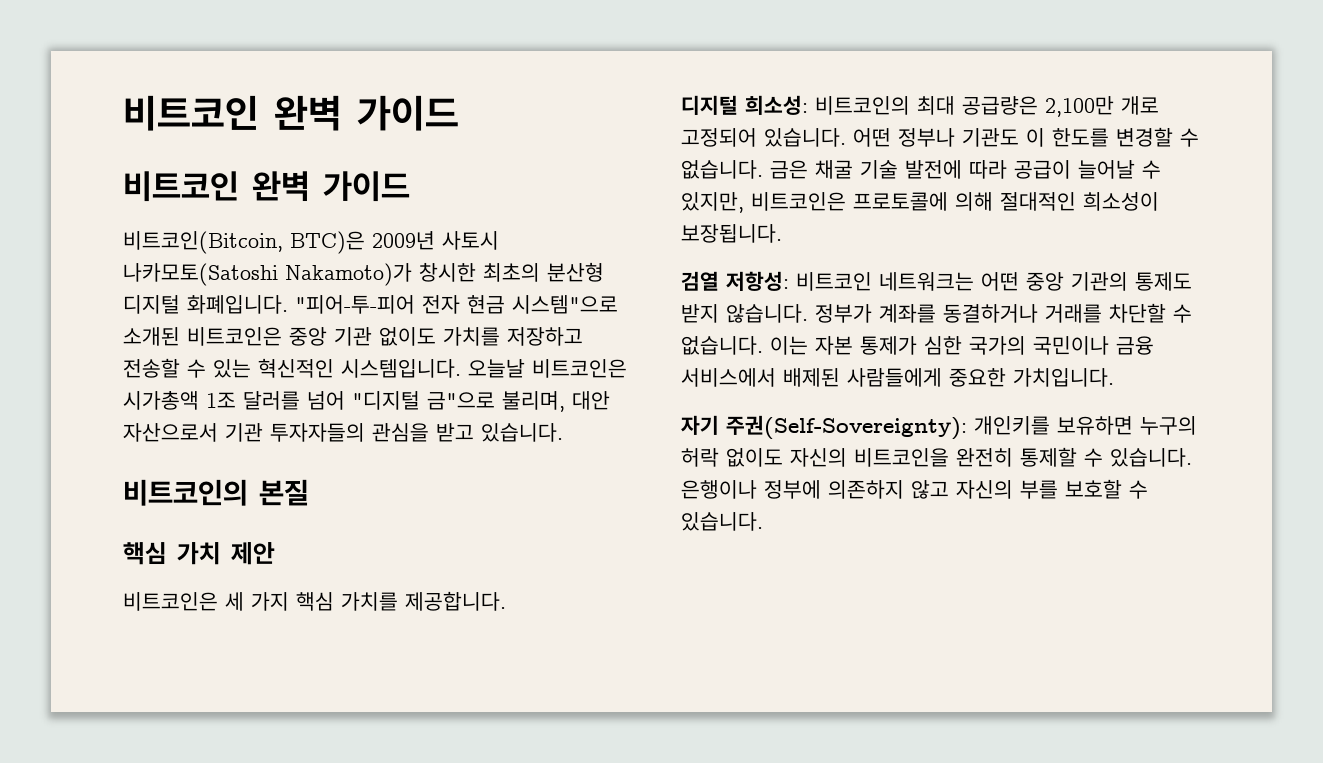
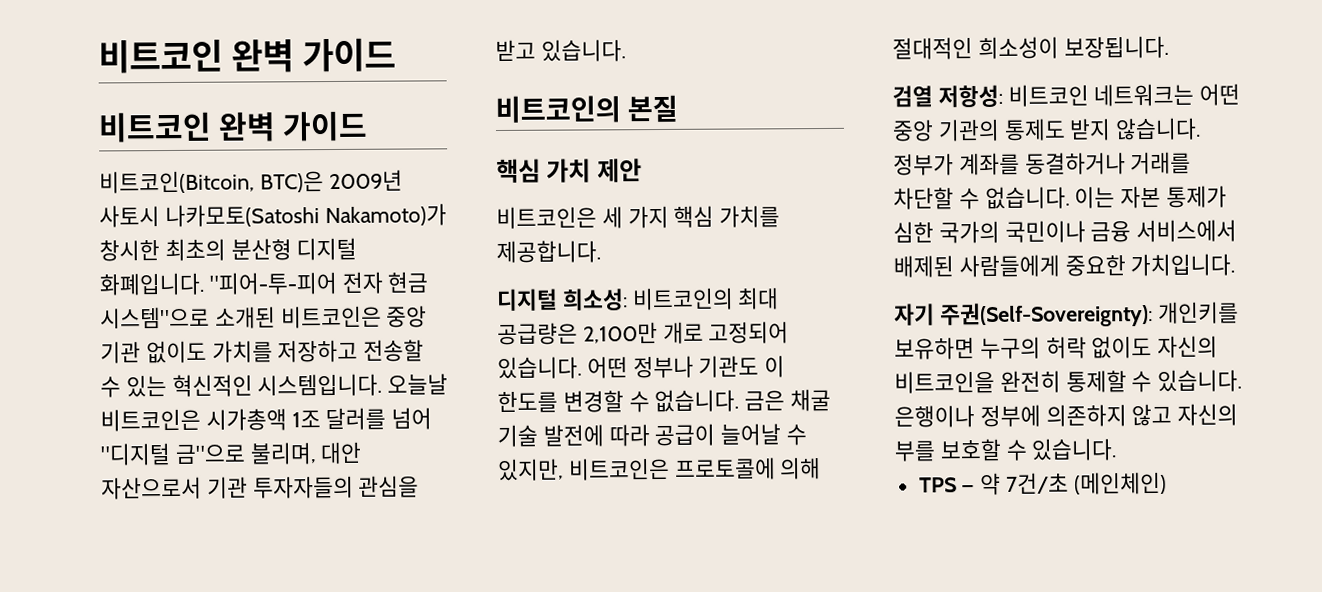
+ TPS — 약 7건/초 (메인체인)

